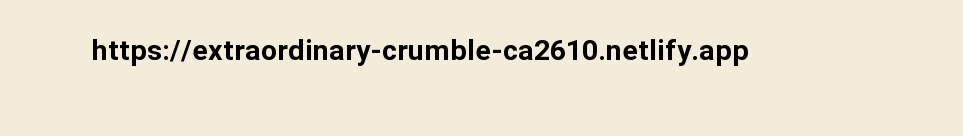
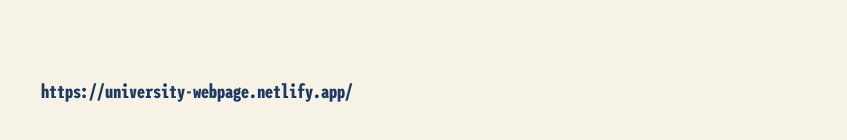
- https://extraordinary-crumble-ca2610.netlify.app
+ https://university-webpage.netlify.app/

